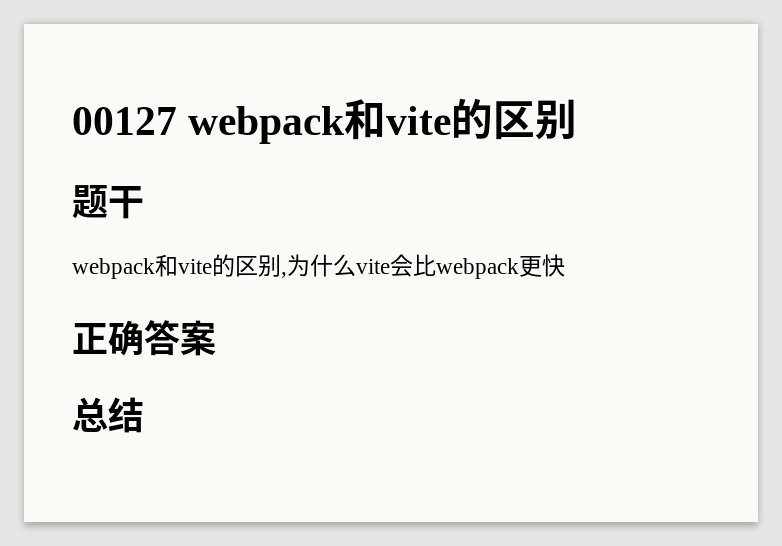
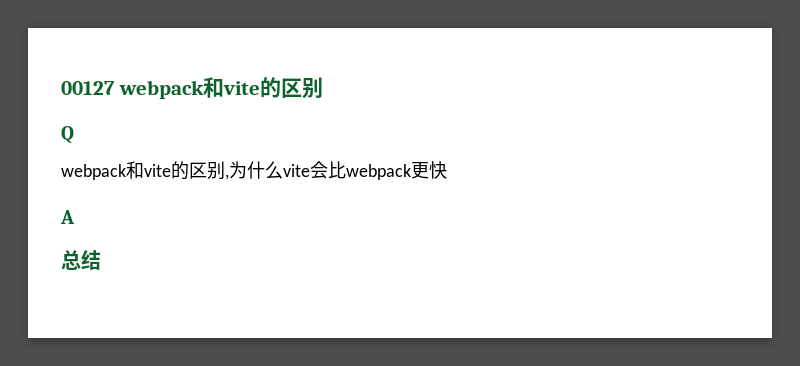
- 题干
+ Q
- 正确答案
+ A

